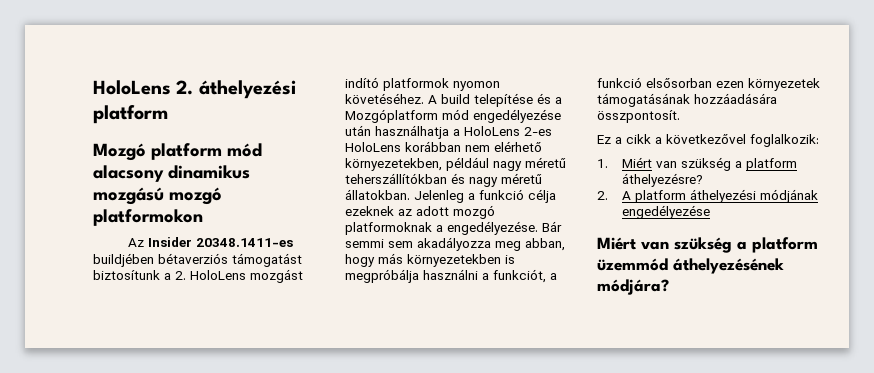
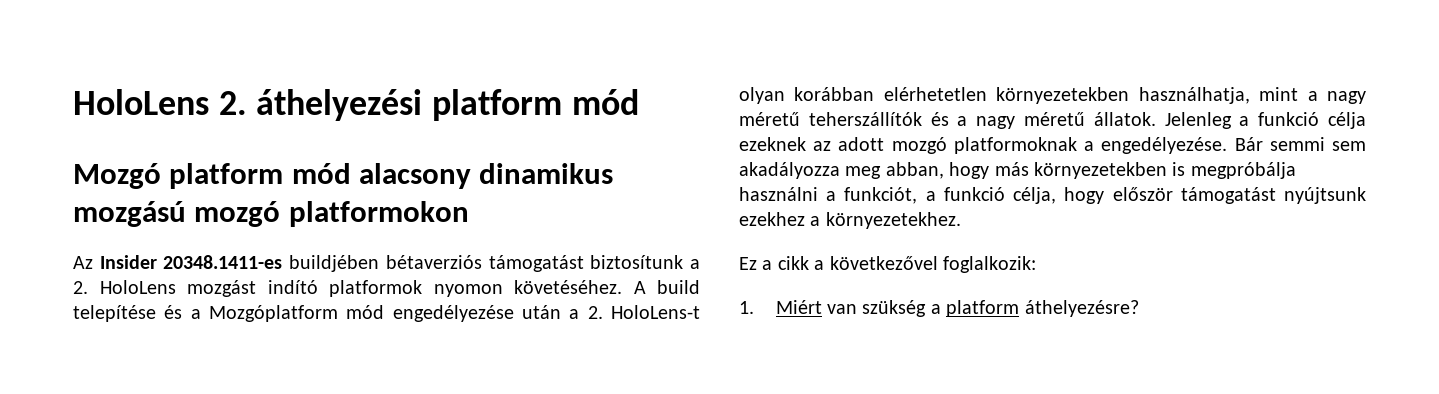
- HoloLens 2. áthelyezési platform
+ HoloLens 2. áthelyezési platform mód
- A build telepítése és a Mozgóplatform mód engedélyezése után használhatja a HoloLens 2-es HoloLens korábban nem elérhető környezetekben, például nagy méretű teherszállítókban és nagy méretű állatokban.
+ A build telepítése és a Mozgóplatform mód engedélyezése után a 2. HoloLens-t olyan korábban elérhetetlen környezetekben használhatja, mint a nagy méretű teherszállítók és a nagy méretű állatok.
- Bár semmi sem akadályozza meg abban, hogy más környezetekben is megpróbálja használni a funkciót, a funkció elsősorban ezen környezetek támogatásának hozzáadására összpontosít.
+ Bár semmi sem akadályozza meg abban, hogy más környezetekben is megpróbálja használni a funkciót, a funkció célja, hogy először támogatást nyújtsunk ezekhez a környezetekhez.
- 2. A platform áthelyezési módjának engedélyezése
- Miért van szükség a platform üzemmód áthelyezésének módjára?

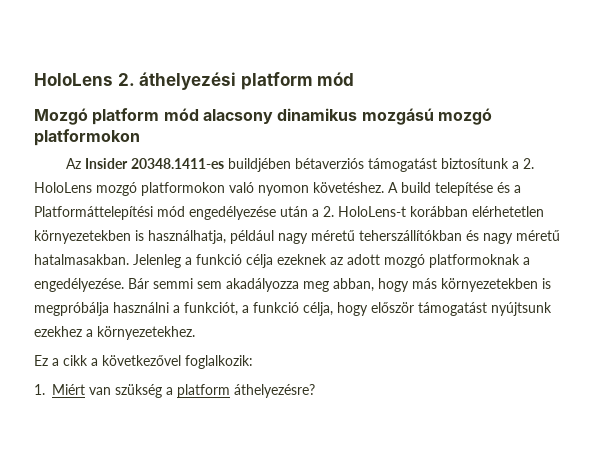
- Az Insider 20348.1411-es buildjében bétaverziós támogatást biztosítunk a 2. HoloLens mozgást indító platformok nyomon követéséhez.
+ Az Insider 20348.1411-es buildjében bétaverziós támogatást biztosítunk a 2. HoloLens mozgó platformokon való nyomon követéshez.
- A build telepítése és a Mozgóplatform mód engedélyezése után a 2. HoloLens-t olyan korábban elérhetetlen környezetekben használhatja, mint a nagy méretű teherszállítók és a nagy méretű állatok.
+ A build telepítése és a Platformáttelepítési mód engedélyezése után a 2. HoloLens-t korábban elérhetetlen környezetekben is használhatja, például nagy méretű teherszállítókban és nagy méretű hatalmasakban.

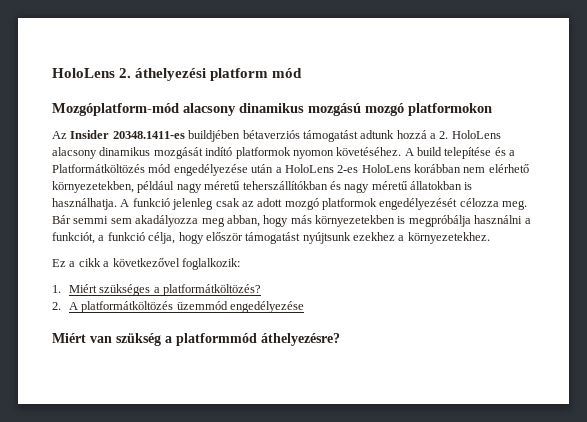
- Mozgó platform mód alacsony dinamikus mozgású mozgó platformokon
+ Mozgóplatform-mód alacsony dinamikus mozgású mozgó platformokon
- Az Insider 20348.1411-es buildjében bétaverziós támogatást biztosítunk a 2. HoloLens mozgó platformokon való nyomon követéshez.
+ Az Insider 20348.1411-es buildjében bétaverziós támogatást adtunk hozzá a 2. HoloLens alacsony dinamikus mozgását indító platformok nyomon követéséhez.
- A build telepítése és a Platformáttelepítési mód engedélyezése után a 2. HoloLens-t korábban elérhetetlen környezetekben is használhatja, például nagy méretű teherszállítókban és nagy méretű hatalmasakban. Jelenleg a funkció célja ezeknek az adott mozgó platformoknak a engedélyezése.
+ A build telepítése és a Platformátköltözés mód engedélyezése után a HoloLens 2-es HoloLens korábban nem elérhető környezetekben, például nagy méretű teherszállítókban és nagy méretű állatokban is használhatja. A funkció jelenleg csak az adott mozgó platformok engedélyezését célozza meg.
- 1. Miért van szükség a platform áthelyezésre?
+ 1. Miért szükséges a platformátköltözés?
+ 2. A platformátköltözés üzemmód engedélyezése
+ Miért van szükség a platformmód áthelyezésre?

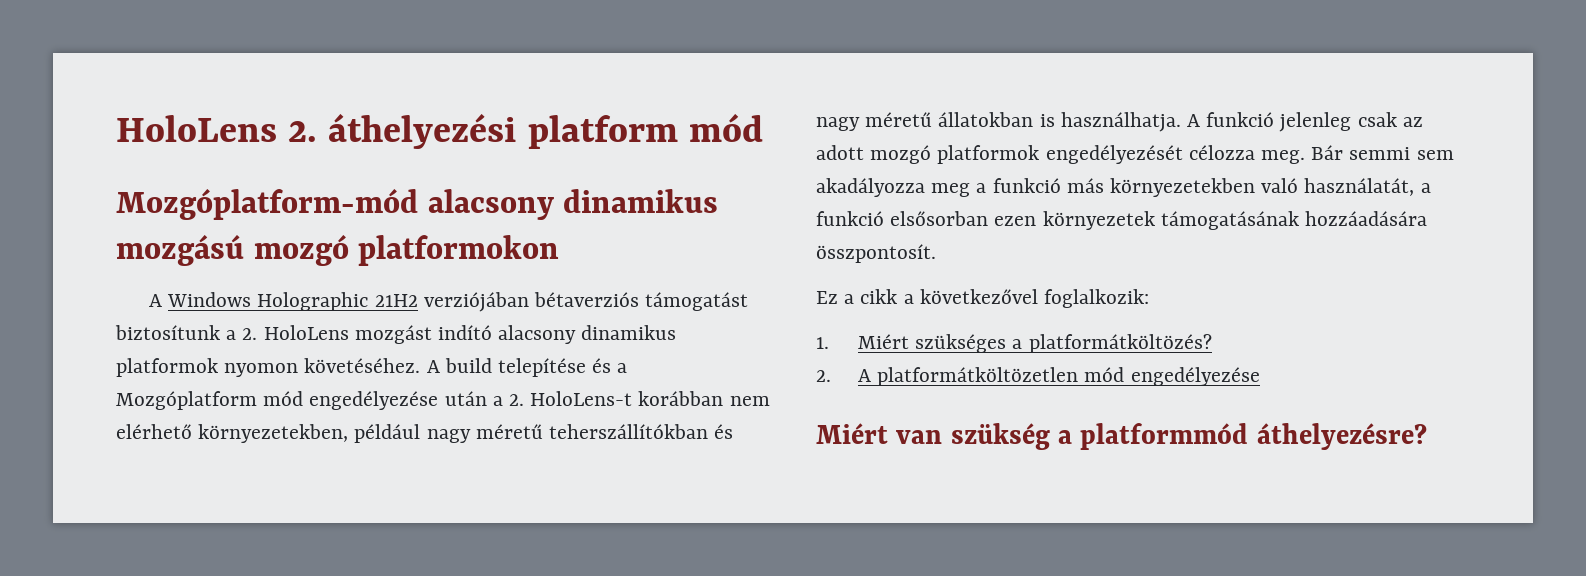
- Az Insider 20348.1411-es buildjében bétaverziós támogatást adtunk hozzá a 2. HoloLens alacsony dinamikus mozgását indító platformok nyomon követéséhez.
+ A Windows Holographic 21H2 verziójában bétaverziós támogatást biztosítunk a 2. HoloLens mozgást indító alacsony dinamikus platformok nyomon követéséhez.
- A build telepítése és a Platformátköltözés mód engedélyezése után a HoloLens 2-es HoloLens korábban nem elérhető környezetekben, például nagy méretű teherszállítókban és nagy méretű állatokban is használhatja.
+ A build telepítése és a Mozgóplatform mód engedélyezése után a 2. HoloLens-t korábban nem elérhető környezetekben, például nagy méretű teherszállítókban és nagy méretű állatokban is használhatja.
- Bár semmi sem akadályozza meg abban, hogy más környezetekben is megpróbálja használni a funkciót, a funkció célja, hogy először támogatást nyújtsunk ezekhez a környezetekhez.
+ Bár semmi sem akadályozza meg a funkció más környezetekben való használatát, a funkció elsősorban ezen környezetek támogatásának hozzáadására összpontosít.
- 2. A platformátköltözés üzemmód engedélyezése
+ 2. A platformátköltözetlen mód engedélyezése

